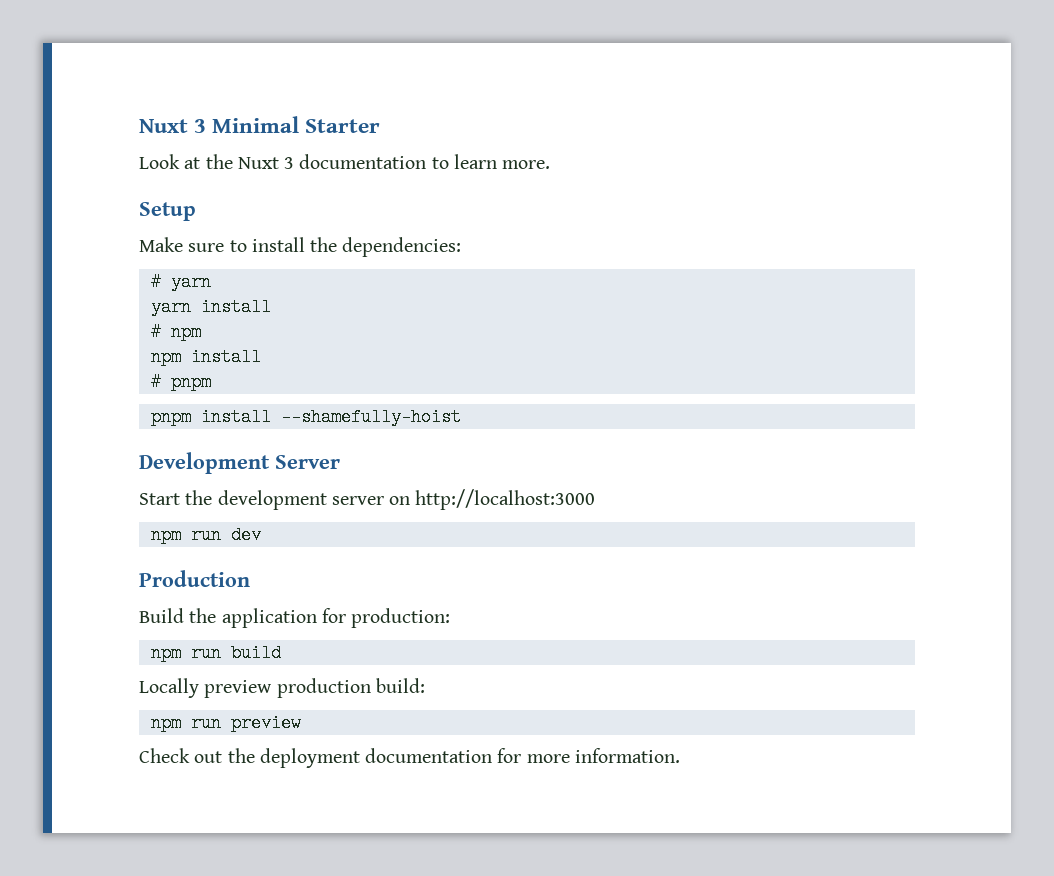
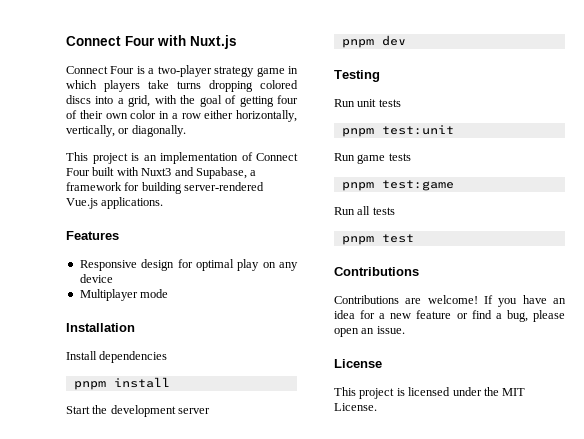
- Nuxt 3 Minimal Starter
- Look at the Nuxt 3 documentation to learn more.
- Setup
- Make sure to install the dependencies:
- # yarn
- yarn install
- # npm
- npm install
- # pnpm
+ Connect Four with Nuxt.js
+ Connect Four is a two-player strategy game in which players take turns dropping colored discs into a grid, with the goal of getting four of their own color in a row either horizontally, vertically, or diagonally.
+ This project is an implementation of Connect Four built with Nuxt3 and Supabase, a framework for building server-rendered Vue.js applications.
+ Features
+ Responsive design for optimal play on any device
+ Multiplayer mode
+ Installation
+ Install dependencies
- pnpm install --shamefully-hoist
- Development Server
+ pnpm install
- Start the development server on http://localhost:3000
- npm run dev
- Production
- Build the application for production:
- npm run build
- Locally preview production build:
- npm run preview
- Check out the deployment documentation for more information.
+ Start the development server
+ pnpm dev
+ Testing
+ Run unit tests
+ pnpm test:unit
+ Run game tests
+ pnpm test:game
+ Run all tests
+ pnpm test
+ Contributions
+ Contributions are welcome! If you have an idea for a new feature or find a bug, please open an issue.
+ License
+ This project is licensed under the MIT License.

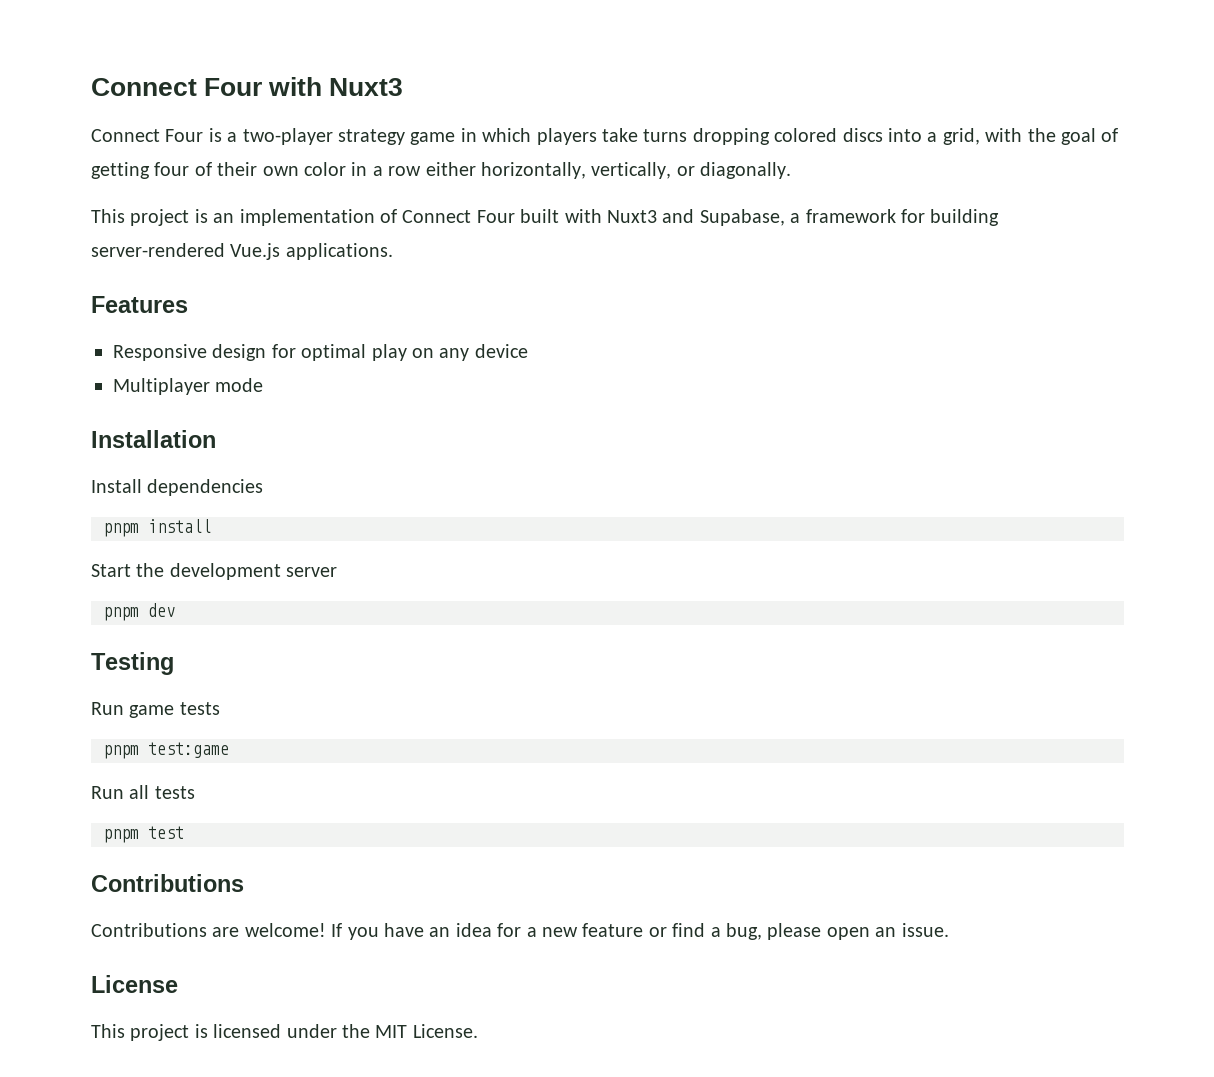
- Connect Four with Nuxt.js
+ Connect Four with Nuxt3
- Run unit tests
- pnpm test:unit

